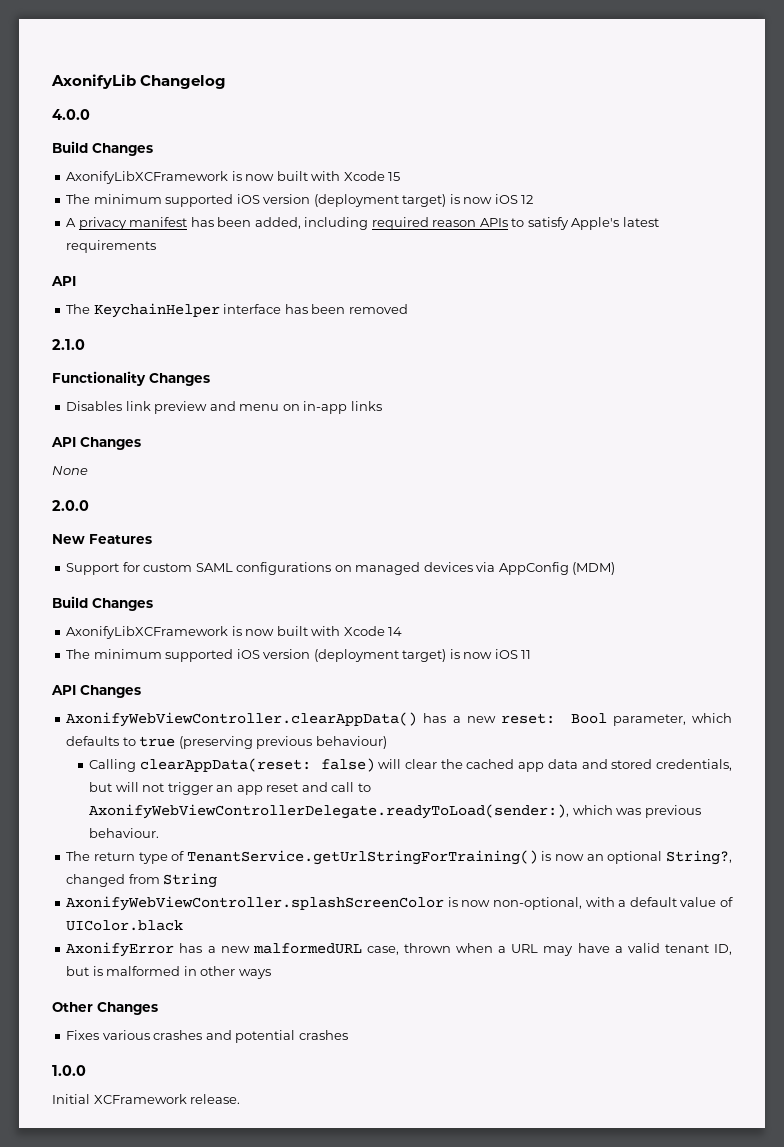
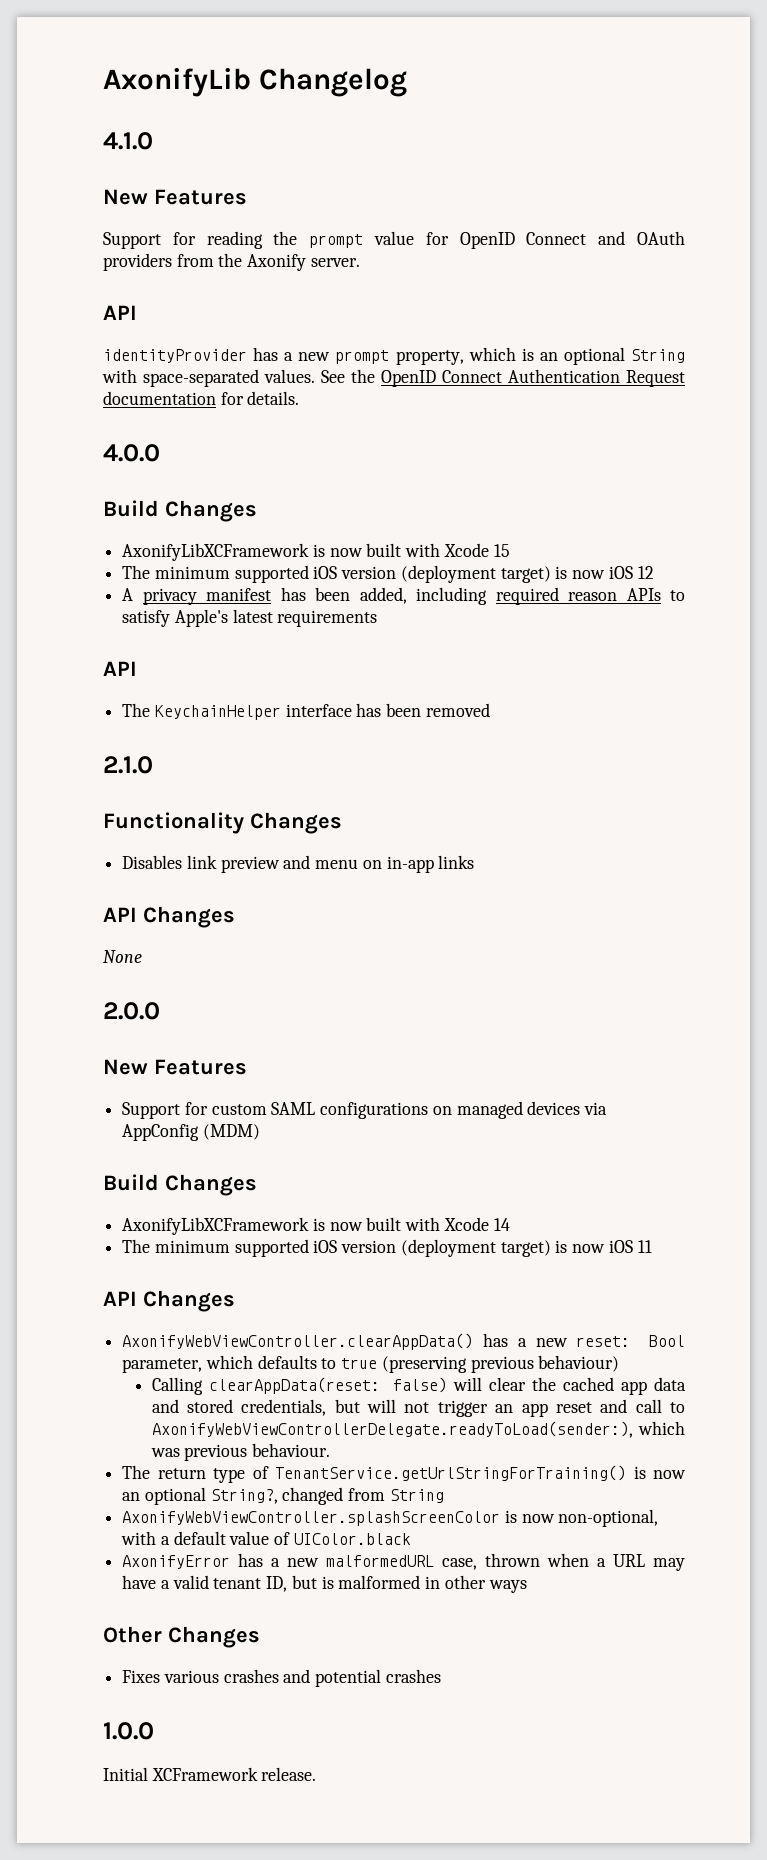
+ 4.1.0
+ New Features
+ Support for reading the prompt value for OpenID Connect and OAuth providers from the Axonify server.
+ API
+ identityProvider has a new prompt property, which is an optional String with space-separated values. See the OpenID Connect Authentication Request documentation for details.

